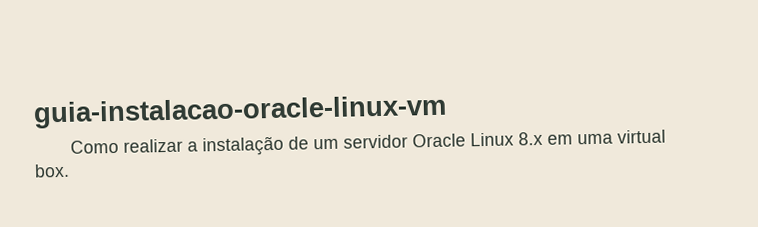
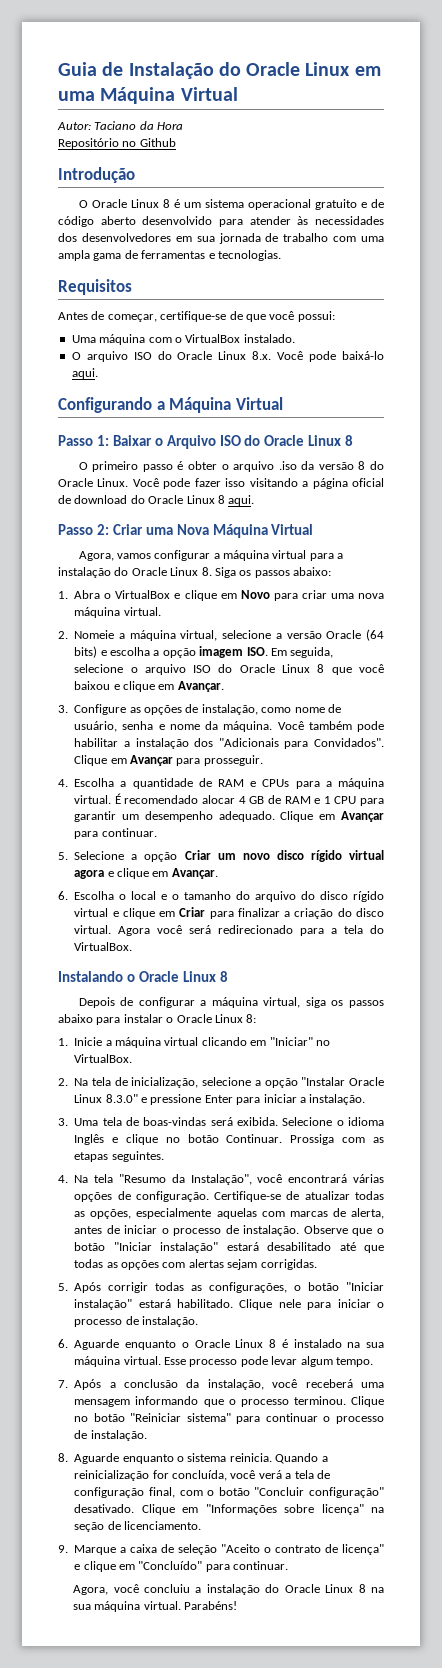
- guia-instalacao-oracle-linux-vm
- Como realizar a instalação de um servidor Oracle Linux 8.x em uma virtual box.
+ Guia de Instalação do Oracle Linux em uma Máquina Virtual
+ Autor: Taciano da Hora
+ Repositório no Github
+ Introdução
+ O Oracle Linux 8 é um sistema operacional gratuito e de código aberto desenvolvido para atender às necessidades dos desenvolvedores em sua jornada de trabalho com uma ampla gama de ferramentas e tecnologias.
+ Requisitos
+ Antes de começar, certifique-se de que você possui:
+ Uma máquina com o VirtualBox instalado.
+ O arquivo ISO do Oracle Linux 8.x. Você pode baixá-lo aqui.
+ Configurando a Máquina Virtual
+ Passo 1: Baixar o Arquivo ISO do Oracle Linux 8
+ O primeiro passo é obter o arquivo .iso da versão 8 do Oracle Linux. Você pode fazer isso visitando a página oficial de download do Oracle Linux 8 aqui.
+ Passo 2: Criar uma Nova Máquina Virtual
+ Agora, vamos configurar a máquina virtual para a instalação do Oracle Linux 8. Siga os passos abaixo:
+ 1. Abra o VirtualBox e clique em Novo para criar uma nova máquina virtual.
+ 2. Nomeie a máquina virtual, selecione a versão Oracle (64 bits) e escolha a opção imagem ISO. Em seguida, selecione o arquivo ISO do Oracle Linux 8 que você baixou e clique em Avançar.
+ 3. Configure as opções de instalação, como nome de usuário, senha e nome da máquina. Você também pode habilitar a instalação dos "Adicionais para Convidados". Clique em Avançar para prosseguir.
+ 4. Escolha a quantidade de RAM e CPUs para a máquina virtual. É recomendado alocar 4 GB de RAM e 1 CPU para garantir um desempenho adequado. Clique em Avançar para continuar.
+ 5. Selecione a opção Criar um novo disco rígido virtual agora e clique em Avançar.
+ 6. Escolha o local e o tamanho do arquivo do disco rígido virtual e clique em Criar para finalizar a criação do disco virtual. Agora você será redirecionado para a tela do VirtualBox.
+ Instalando o Oracle Linux 8
+ Depois de configurar a máquina virtual, siga os passos abaixo para instalar o Oracle Linux 8:
+ 1. Inicie a máquina virtual clicando em "Iniciar" no VirtualBox.
+ 2. Na tela de inicialização, selecione a opção "Instalar Oracle Linux 8.3.0" e pressione Enter para iniciar a instalação.
+ 3. Uma tela de boas-vindas será exibida. Selecione o idioma Inglês e clique no botão Continuar. Prossiga com as etapas seguintes.
+ 4. Na tela "Resumo da Instalação", você encontrará várias opções de configuração. Certifique-se de atualizar todas as opções, especialmente aquelas com marcas de alerta, antes de iniciar o processo de instalação. Observe que o botão "Iniciar instalação" estará desabilitado até que todas as opções com alertas sejam corrigidas.
+ 5. Após corrigir todas as configurações, o botão "Iniciar instalação" estará habilitado. Clique nele para iniciar o processo de instalação.
+ 6. Aguarde enquanto o Oracle Linux 8 é instalado na sua máquina virtual. Esse processo pode levar algum tempo.
+ 7. Após a conclusão da instalação, você receberá uma mensagem informando que o processo terminou. Clique no botão "Reiniciar sistema" para continuar o processo de instalação.
+ 8. Aguarde enquanto o sistema reinicia. Quando a reinicialização for concluída, você verá a tela de configuração final, com o botão "Concluir configuração" desativado. Clique em "Informações sobre licença" na seção de licenciamento.
+ 9. Marque a caixa de seleção "Aceito o contrato de licença" e clique em "Concluído" para continuar.
+ Agora, você concluiu a instalação do Oracle Linux 8 na sua máquina virtual. Parabéns!

